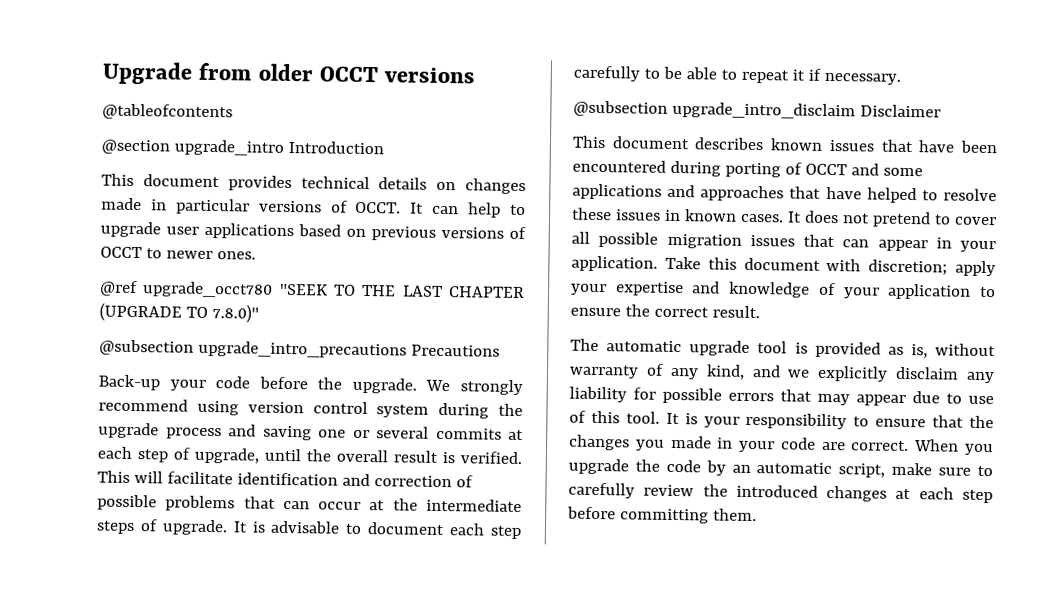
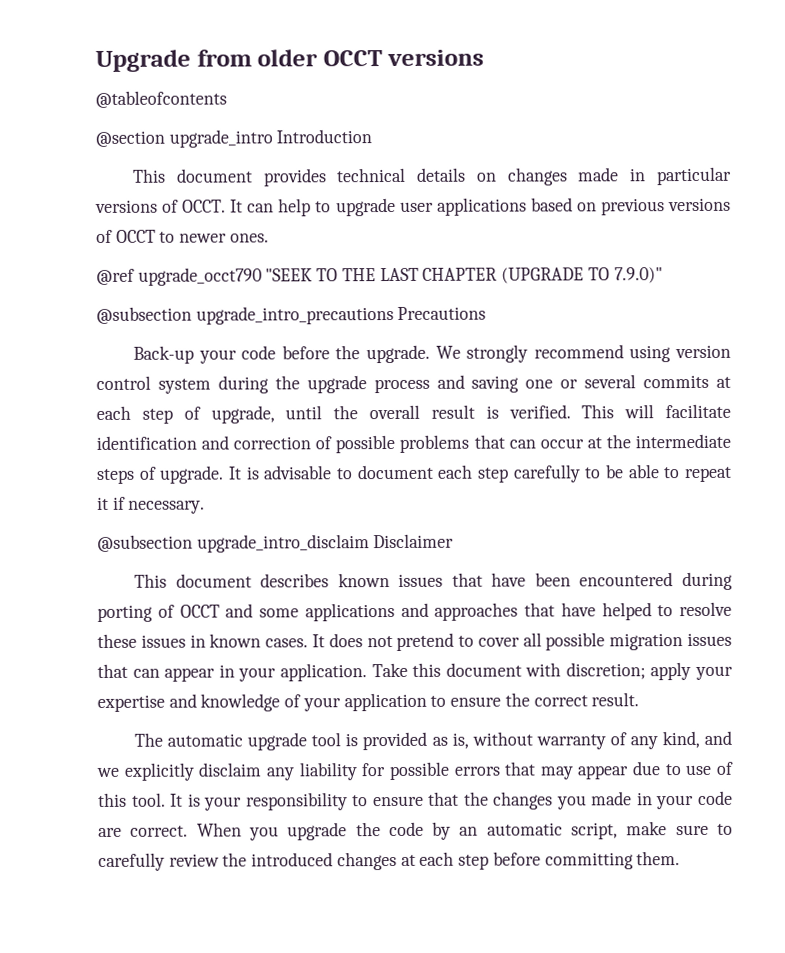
- @ref upgrade_occt780 "SEEK TO THE LAST CHAPTER (UPGRADE TO 7.8.0)"
+ @ref upgrade_occt790 "SEEK TO THE LAST CHAPTER (UPGRADE TO 7.9.0)"

